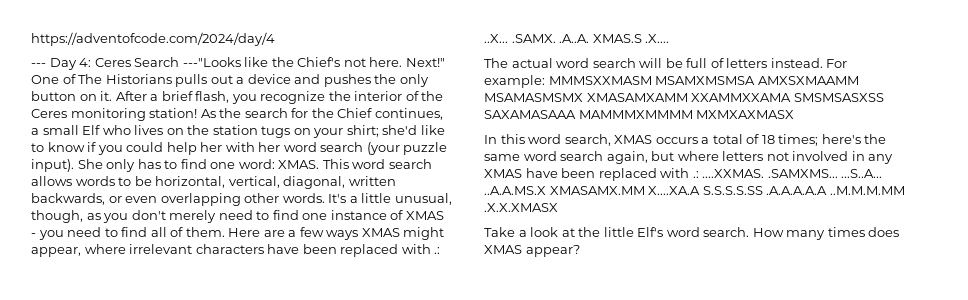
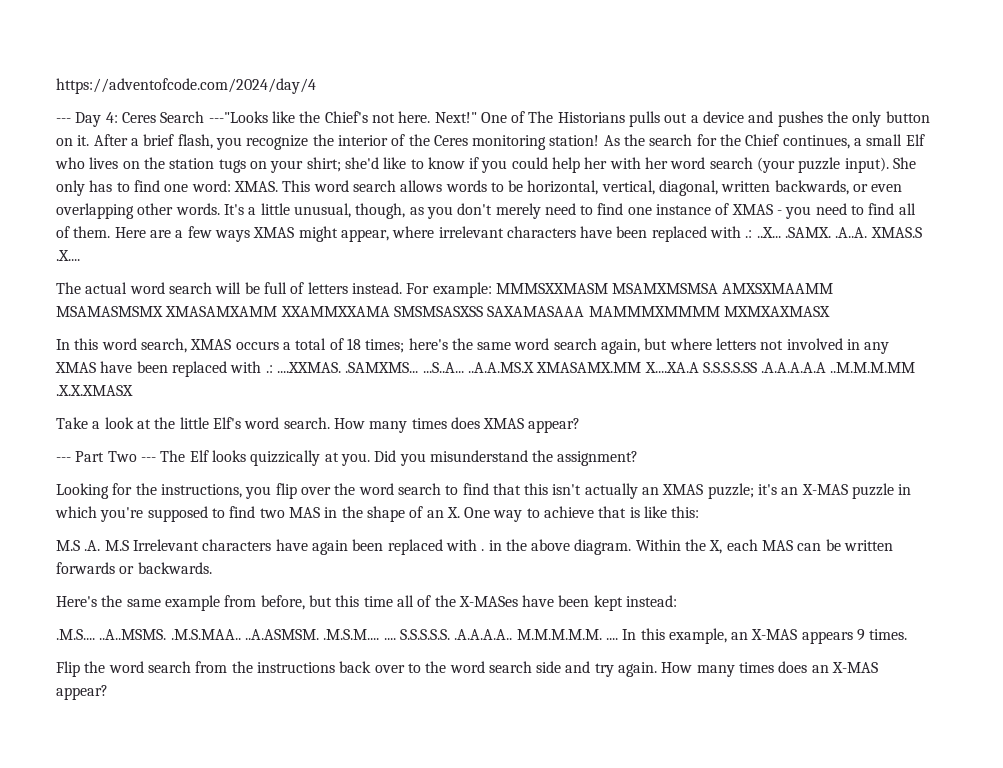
+ --- Part Two --- The Elf looks quizzically at you. Did you misunderstand the assignment?
+ Looking for the instructions, you flip over the word search to find that this isn't actually an XMAS puzzle; it's an X-MAS puzzle in which you're supposed to find two MAS in the shape of an X. One way to achieve that is like this:
+ M.S .A. M.S Irrelevant characters have again been replaced with . in the above diagram. Within the X, each MAS can be written forwards or backwards.
+ Here's the same example from before, but this time all of the X-MASes have been kept instead:
+ .M.S.... ..A..MSMS. .M.S.MAA.. ..A.ASMSM. .M.S.M.... .... S.S.S.S.S. .A.A.A.A.. M.M.M.M.M. .... In this example, an X-MAS appears 9 times.
+ Flip the word search from the instructions back over to the word search side and try again. How many times does an X-MAS appear?

